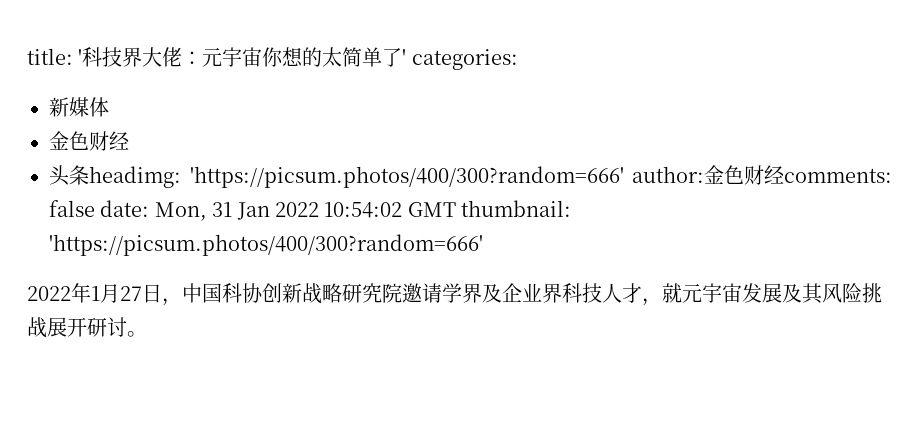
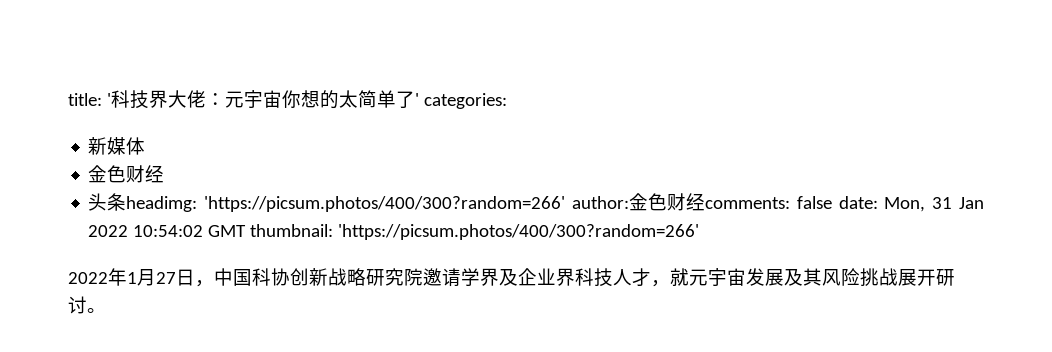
- 头条headimg: 'https://picsum.photos/400/300?random=666' author:金色财经comments: false date: Mon, 31 Jan 2022 10:54:02 GMT thumbnail: 'https://picsum.photos/400/300?random=666'
+ 头条headimg: 'https://picsum.photos/400/300?random=266' author:金色财经comments: false date: Mon, 31 Jan 2022 10:54:02 GMT thumbnail: 'https://picsum.photos/400/300?random=266'

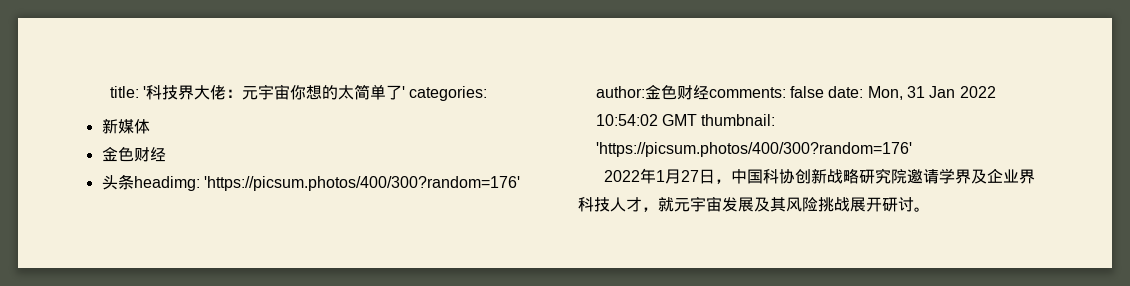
- 头条headimg: 'https://picsum.photos/400/300?random=266' author:金色财经comments: false date: Mon, 31 Jan 2022 10:54:02 GMT thumbnail: 'https://picsum.photos/400/300?random=266'
+ 头条headimg: 'https://picsum.photos/400/300?random=176' author:金色财经comments: false date: Mon, 31 Jan 2022 10:54:02 GMT thumbnail: 'https://picsum.photos/400/300?random=176'

